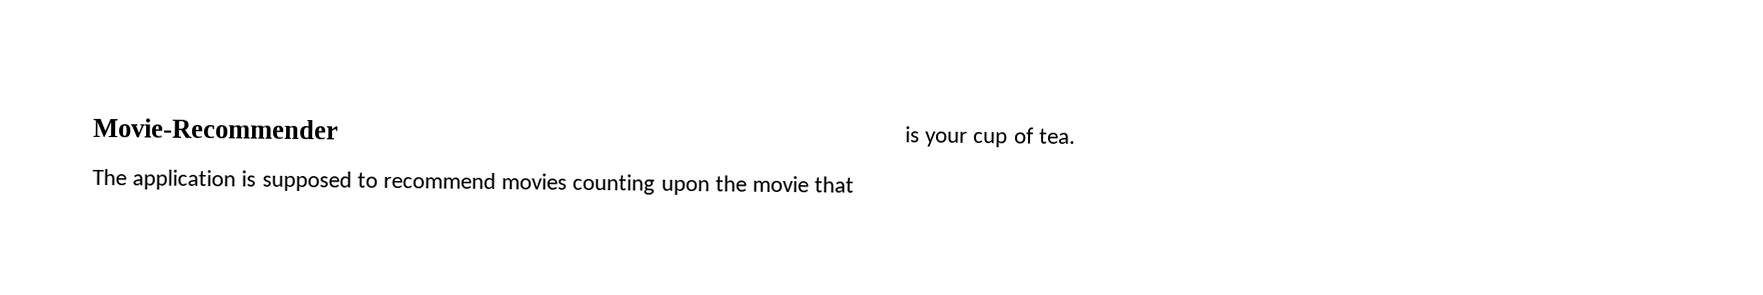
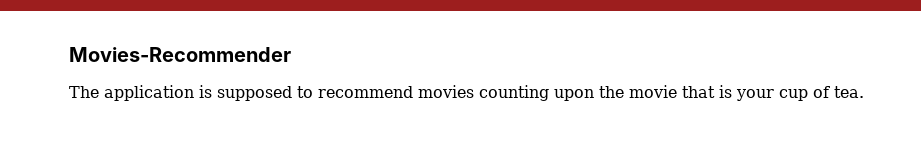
- Movie-Recommender
+ Movies-Recommender

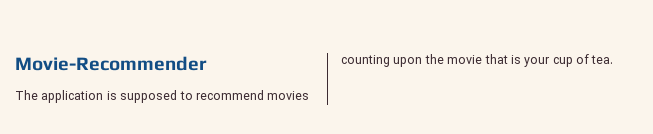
- Movies-Recommender
+ Movie-Recommender

